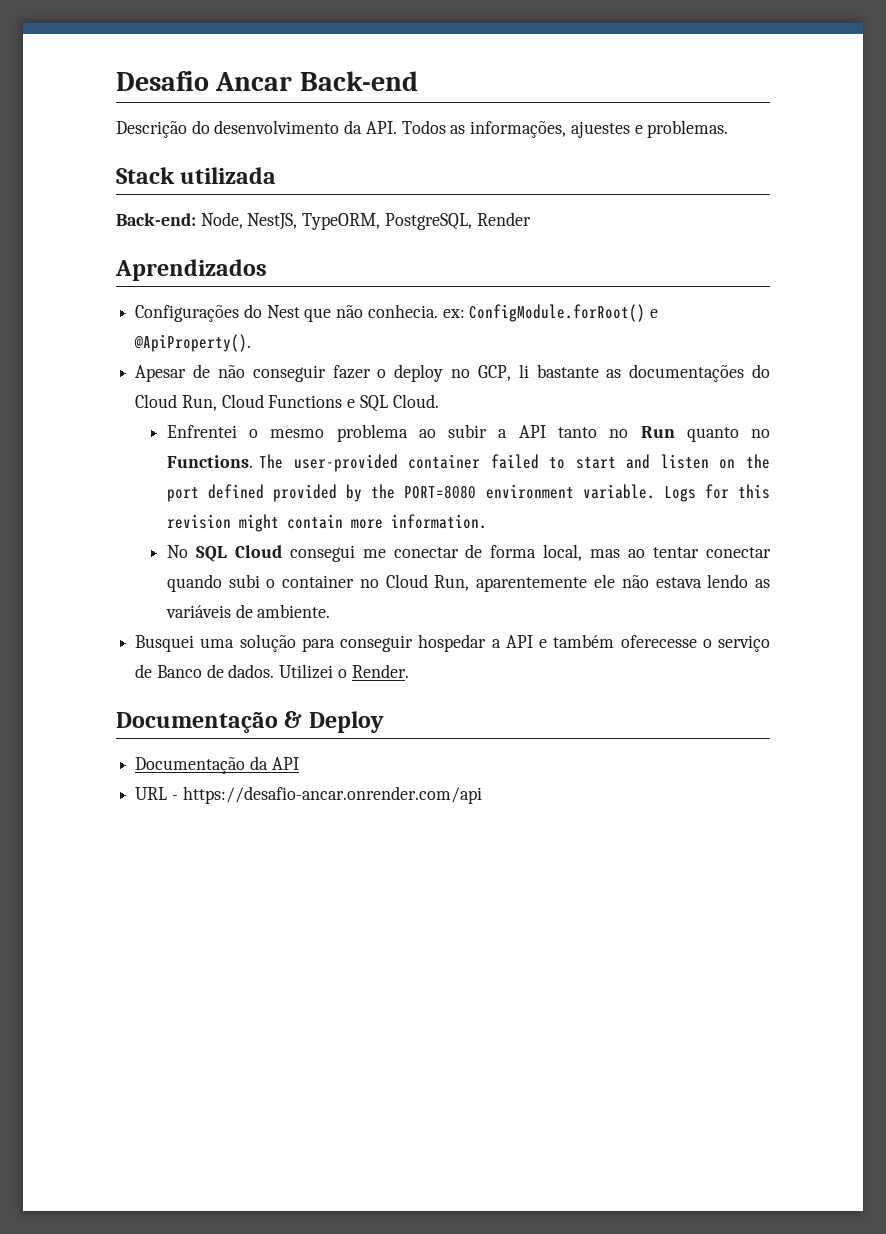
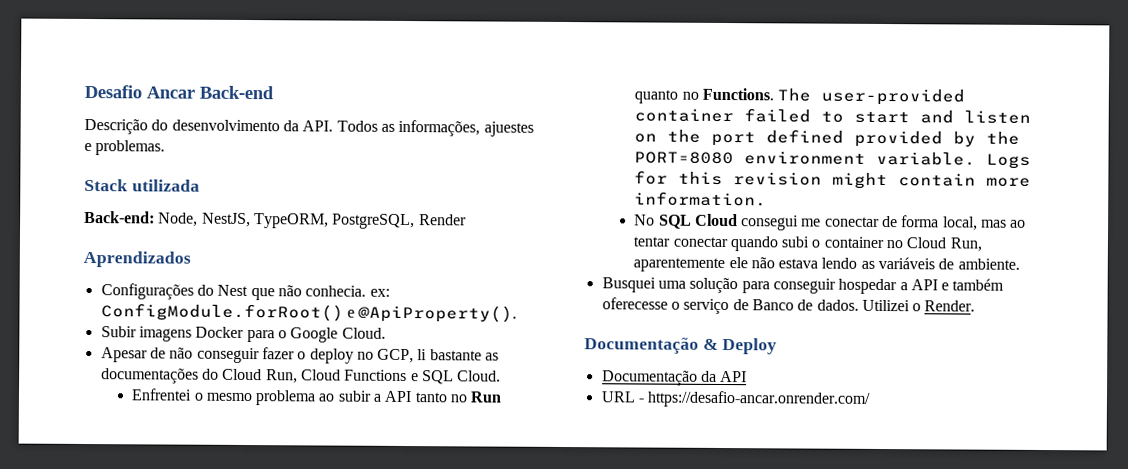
+ Subir imagens Docker para o Google Cloud.
- URL - https://desafio-ancar.onrender.com/api
+ URL - https://desafio-ancar.onrender.com/

